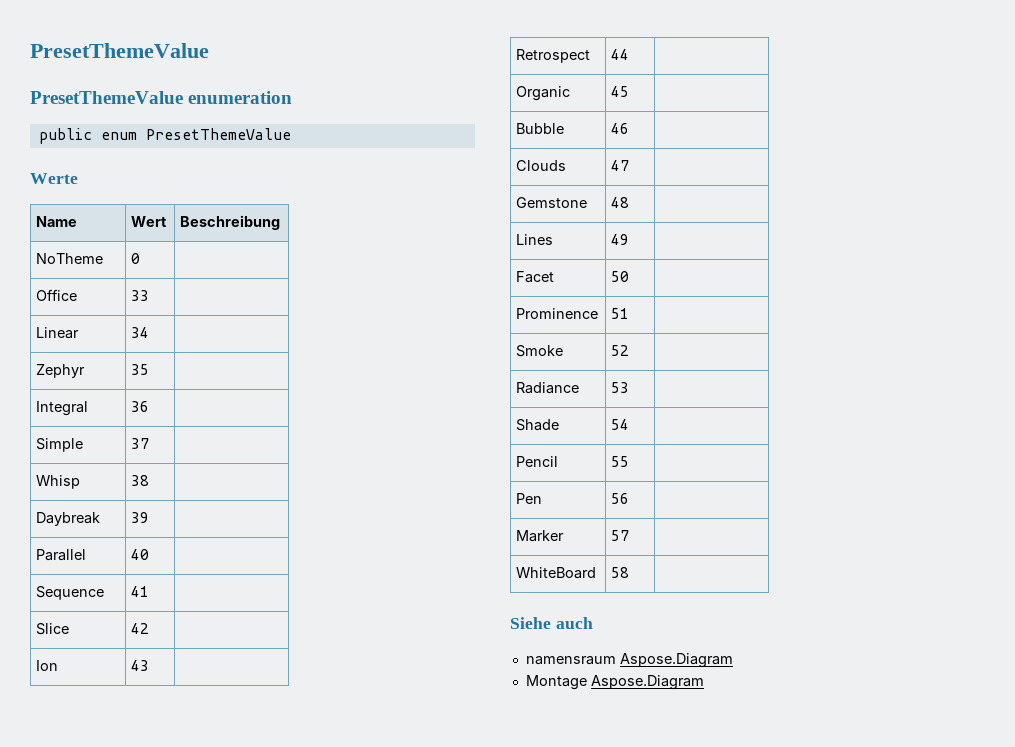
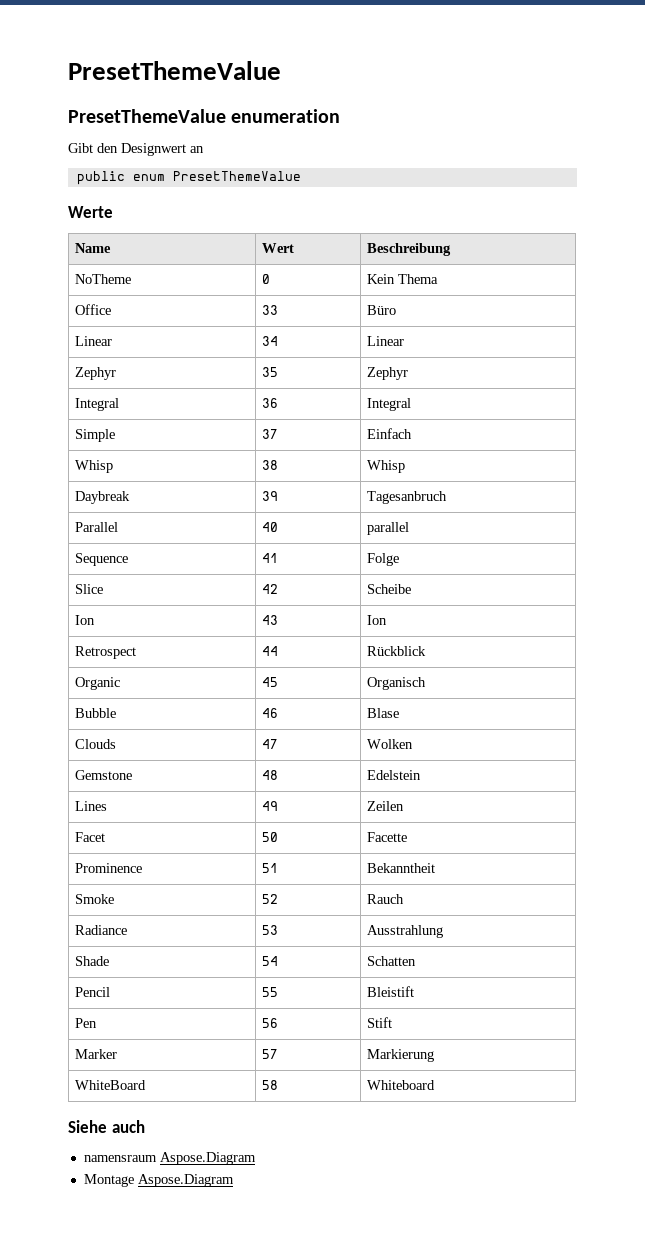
+ Gibt den Designwert an
- NoTheme | 0 |
+ NoTheme | 0 | Kein Thema
- Office | 33 |
+ Office | 33 | Büro
- Linear | 34 |
+ Linear | 34 | Linear
- Zephyr | 35 |
+ Zephyr | 35 | Zephyr
- Integral | 36 |
+ Integral | 36 | Integral
- Simple | 37 |
+ Simple | 37 | Einfach
- Whisp | 38 |
+ Whisp | 38 | Whisp
- Daybreak | 39 |
+ Daybreak | 39 | Tagesanbruch
- Parallel | 40 |
+ Parallel | 40 | parallel
- Sequence | 41 |
+ Sequence | 41 | Folge
- Slice | 42 |
+ Slice | 42 | Scheibe
- Ion | 43 |
+ Ion | 43 | Ion
- Retrospect | 44 |
+ Retrospect | 44 | Rückblick
- Organic | 45 |
+ Organic | 45 | Organisch
- Bubble | 46 |
+ Bubble | 46 | Blase
- Clouds | 47 |
+ Clouds | 47 | Wolken
- Gemstone | 48 |
+ Gemstone | 48 | Edelstein
- Lines | 49 |
+ Lines | 49 | Zeilen
- Facet | 50 |
+ Facet | 50 | Facette
- Prominence | 51 |
+ Prominence | 51 | Bekanntheit
- Smoke | 52 |
+ Smoke | 52 | Rauch
- Radiance | 53 |
+ Radiance | 53 | Ausstrahlung
- Shade | 54 |
+ Shade | 54 | Schatten
- Pencil | 55 |
+ Pencil | 55 | Bleistift
- Pen | 56 |
+ Pen | 56 | Stift
- Marker | 57 |
+ Marker | 57 | Markierung
- WhiteBoard | 58 |
+ WhiteBoard | 58 | Whiteboard

